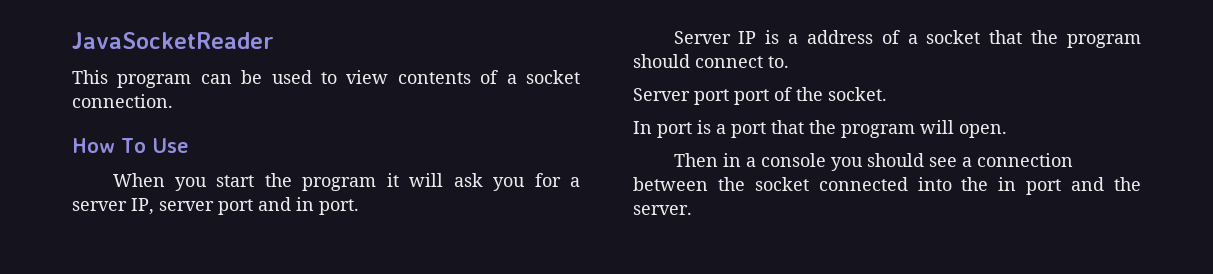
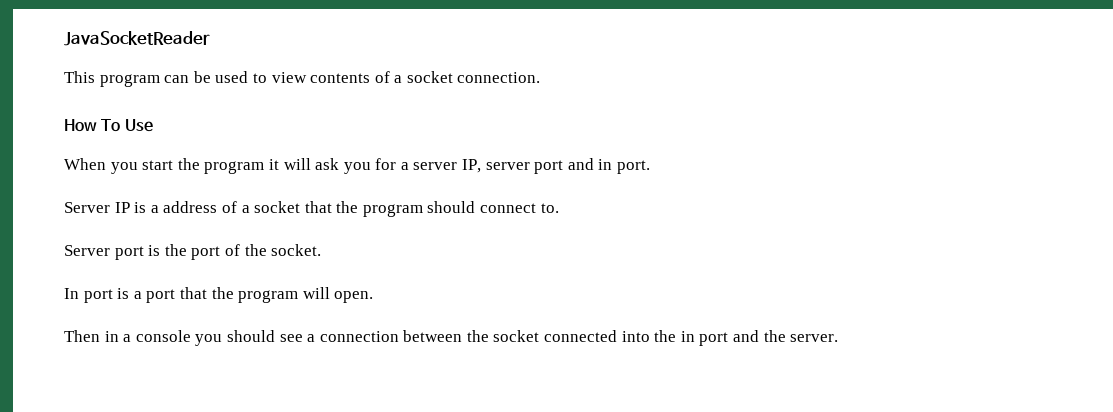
- Server port port of the socket.
+ Server port is the port of the socket.

